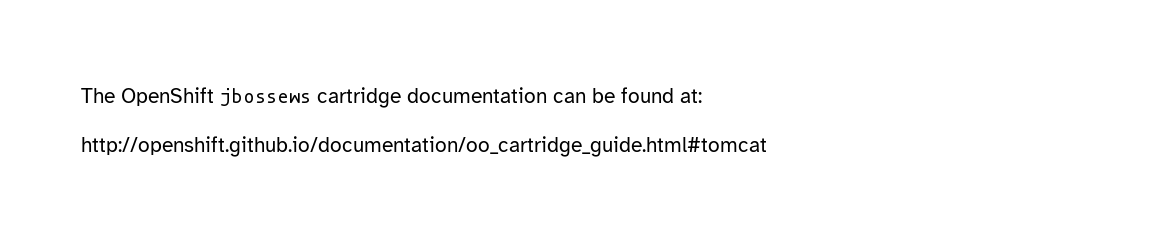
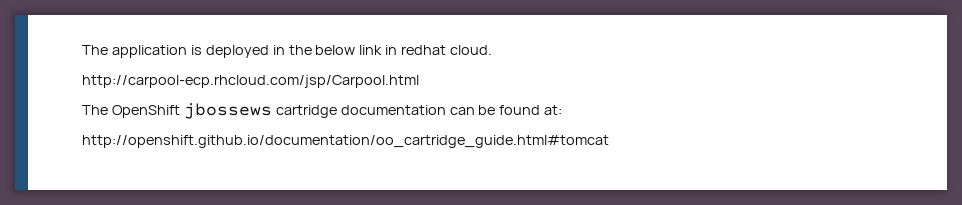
+ The application is deployed in the below link in redhat cloud.
+ http://carpool-ecp.rhcloud.com/jsp/Carpool.html

